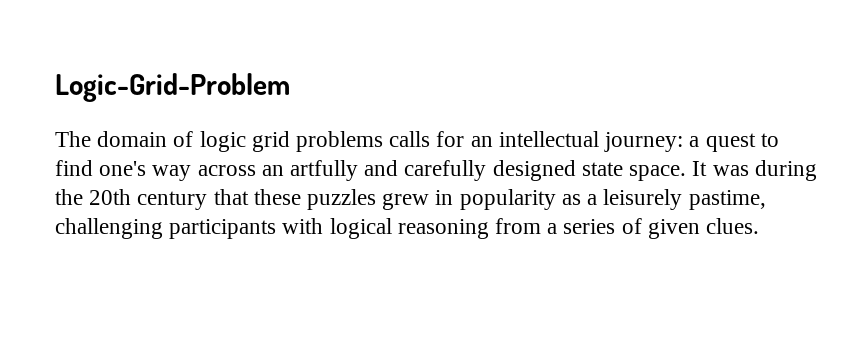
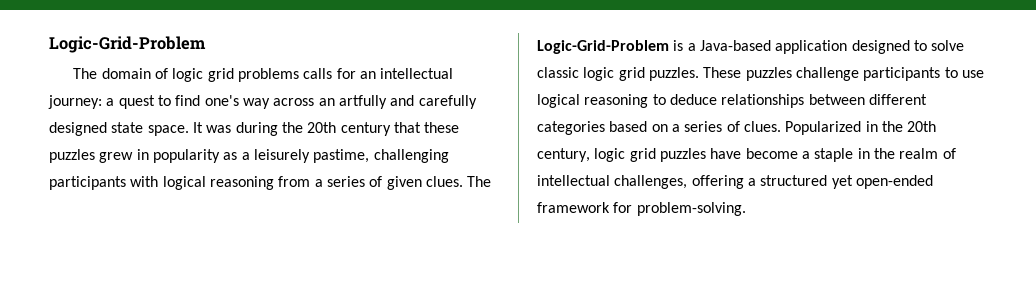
+ The Logic-Grid-Problem is a Java-based application designed to solve classic logic grid puzzles. These puzzles challenge participants to use logical reasoning to deduce relationships between different categories based on a series of clues. Popularized in the 20th century, logic grid puzzles have become a staple in the realm of intellectual challenges, offering a structured yet open-ended framework for problem-solving.

